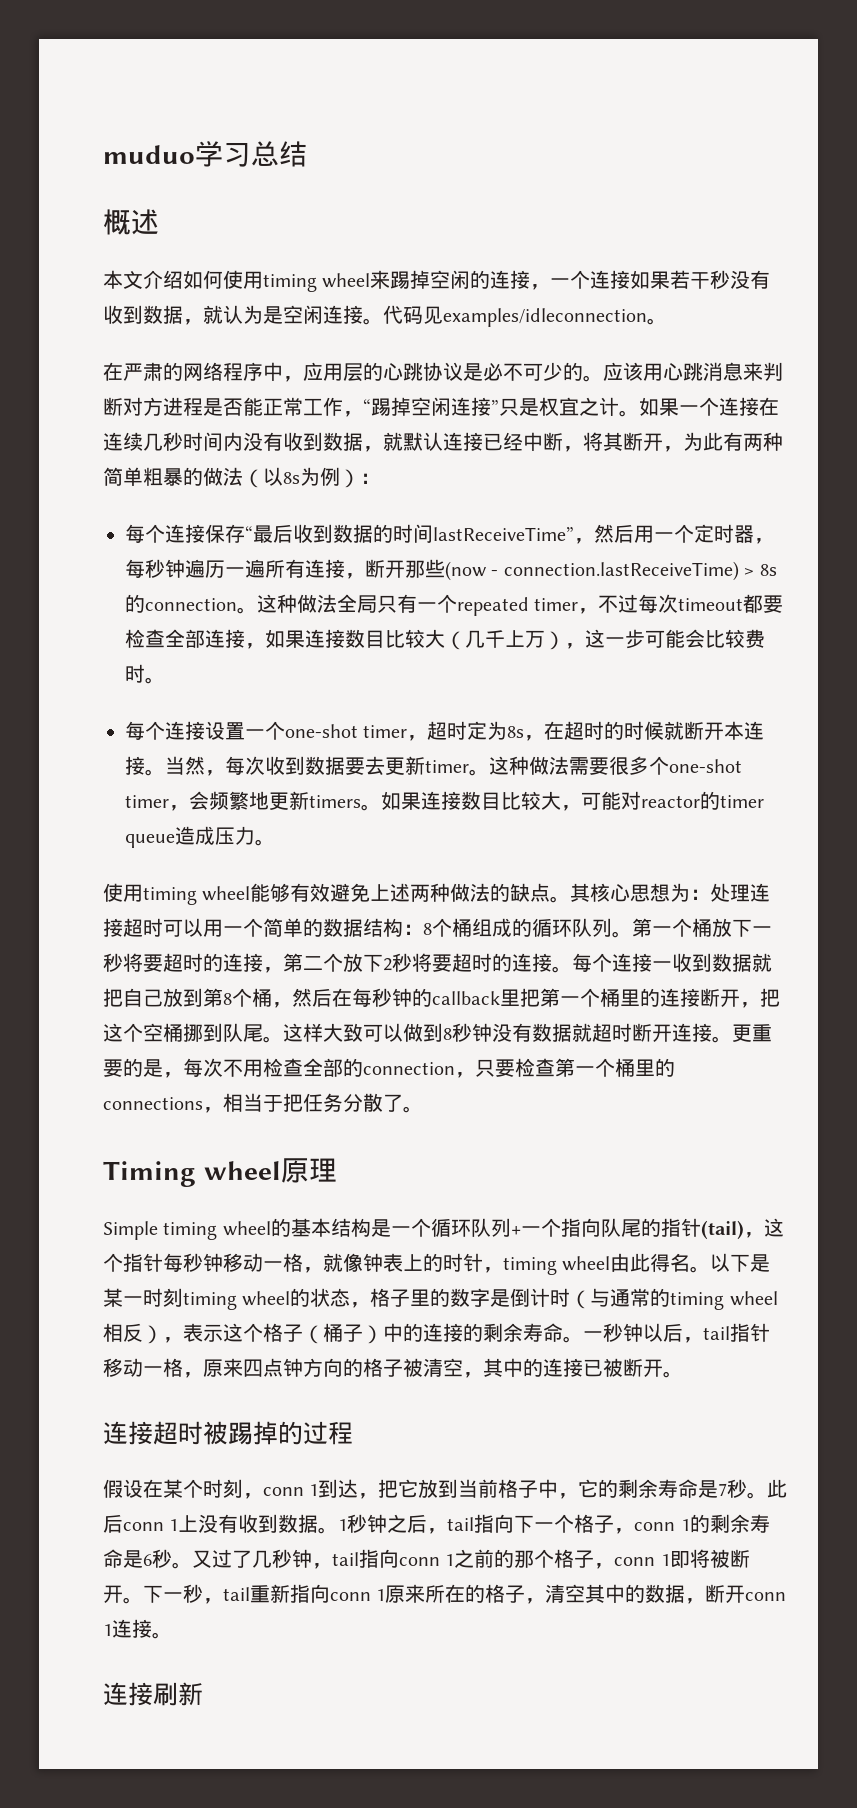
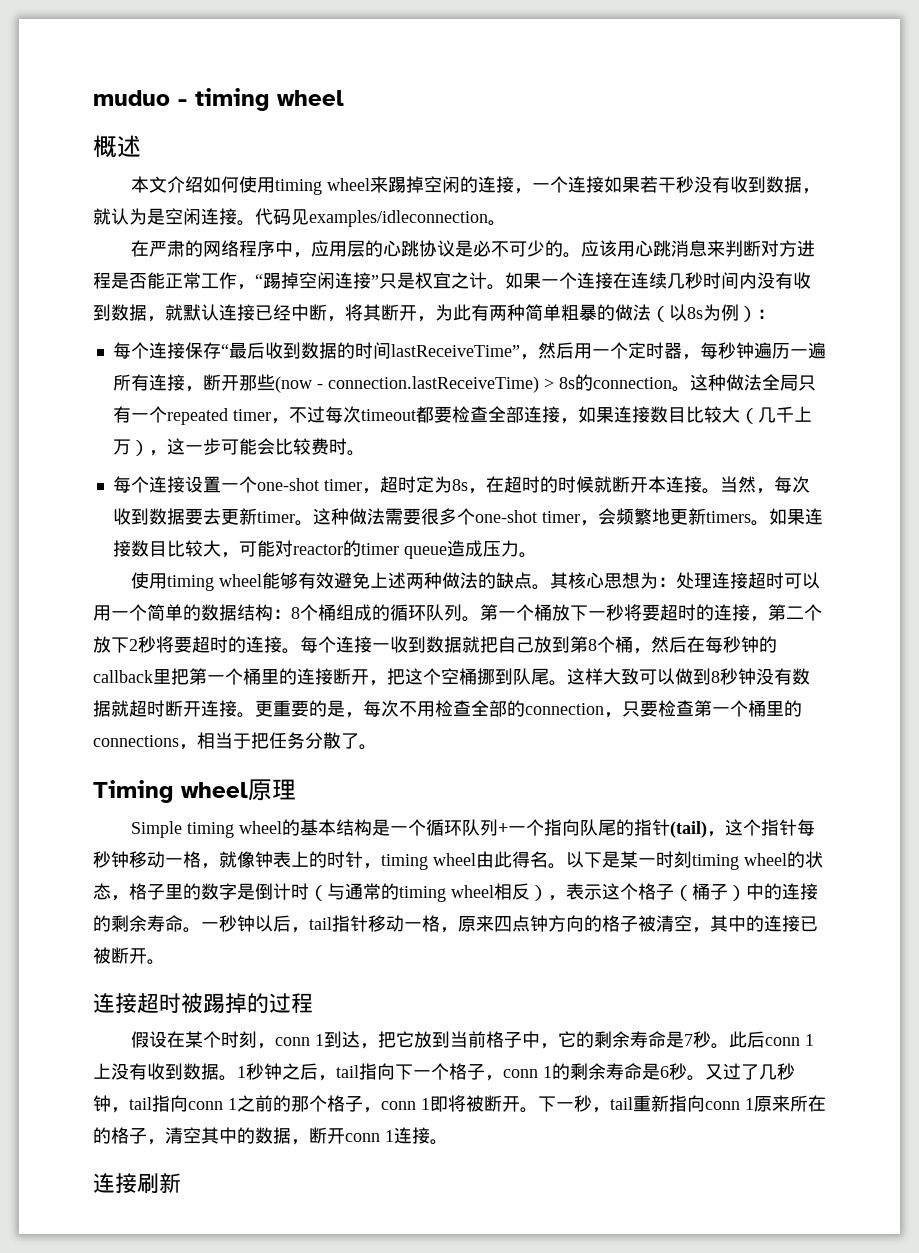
- muduo学习总结
+ muduo - timing wheel

